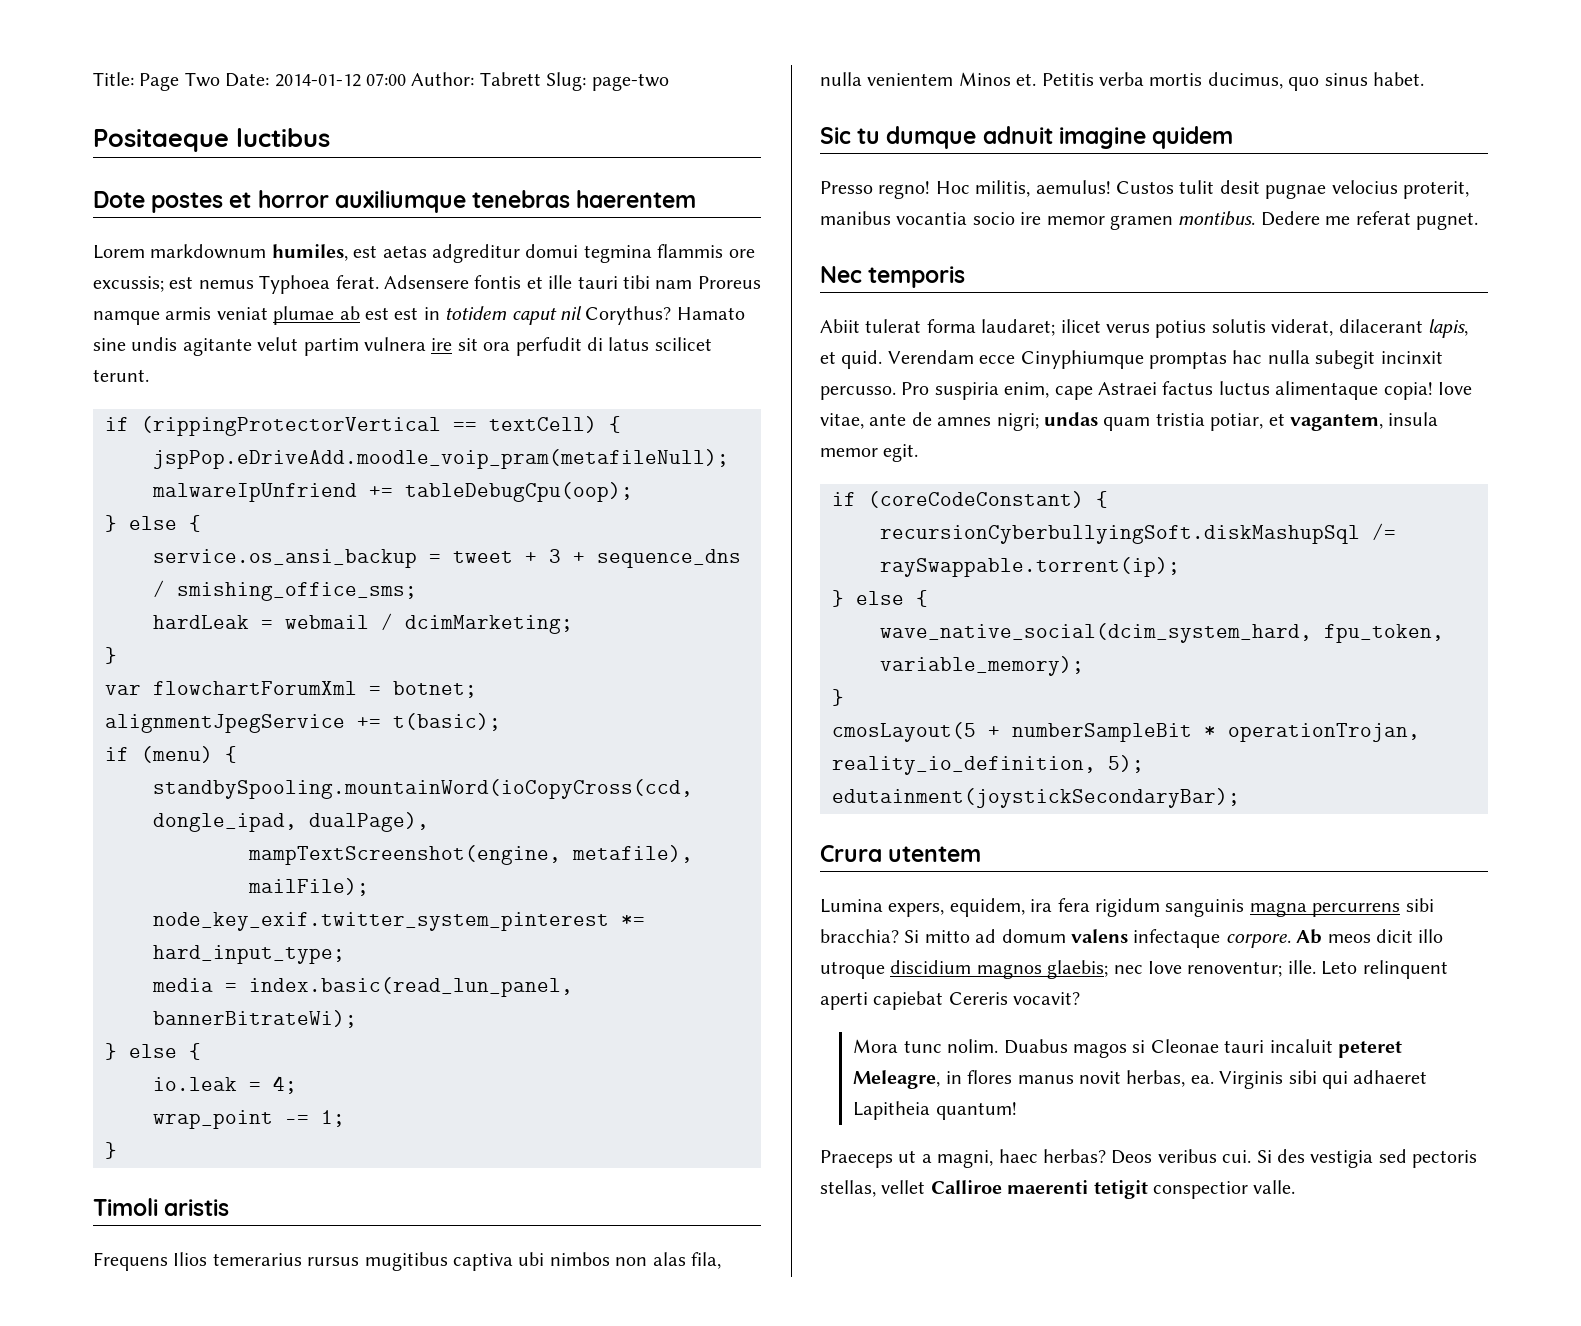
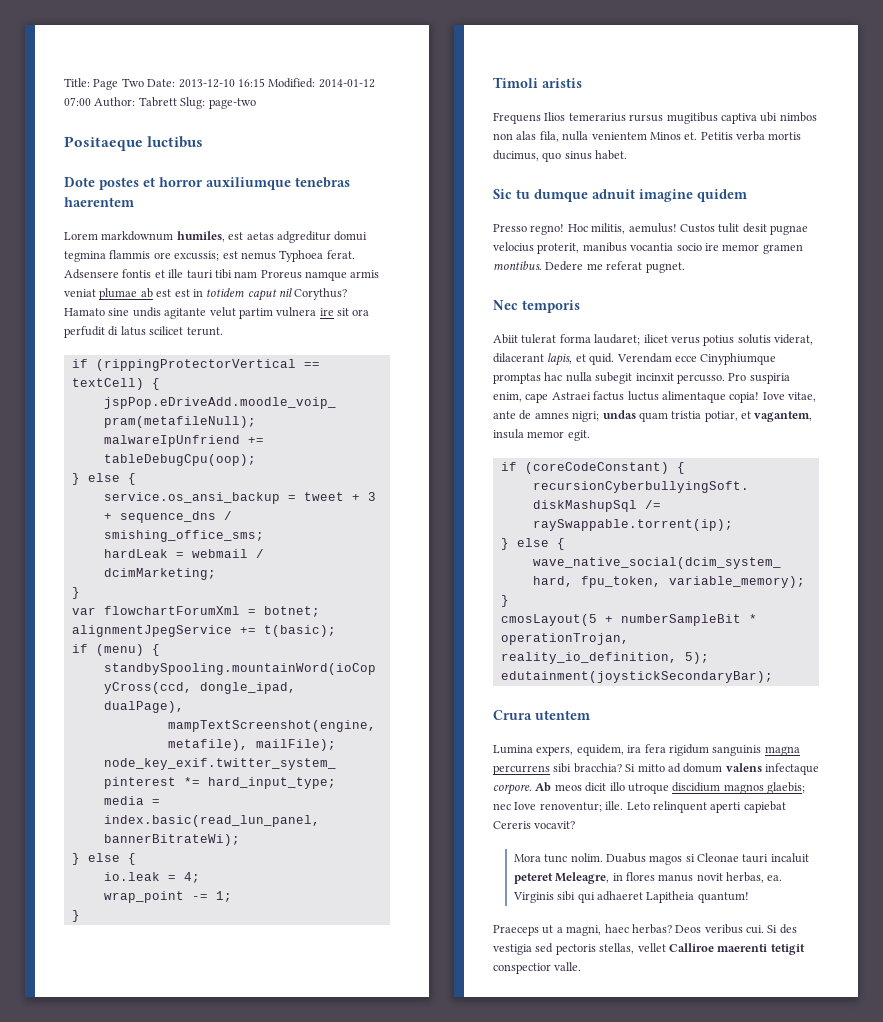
- Title: Page Two Date: 2014-01-12 07:00 Author: Tabrett Slug: page-two
+ Title: Page Two Date: 2013-12-10 16:15 Modified: 2014-01-12 07:00 Author: Tabrett Slug: page-two

